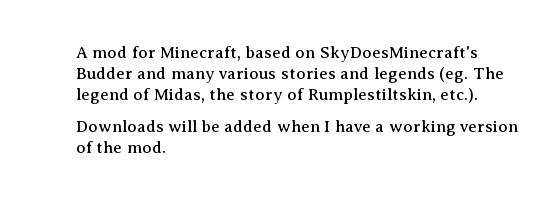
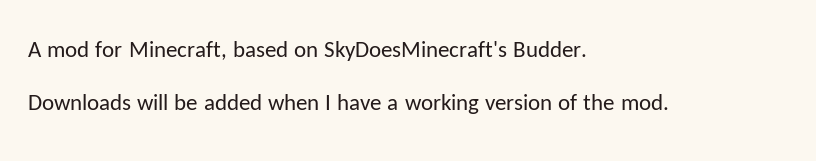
- A mod for Minecraft, based on SkyDoesMinecraft's Budder and many various stories and legends (eg. The legend of Midas, the story of Rumplestiltskin, etc.).
+ A mod for Minecraft, based on SkyDoesMinecraft's Budder.

